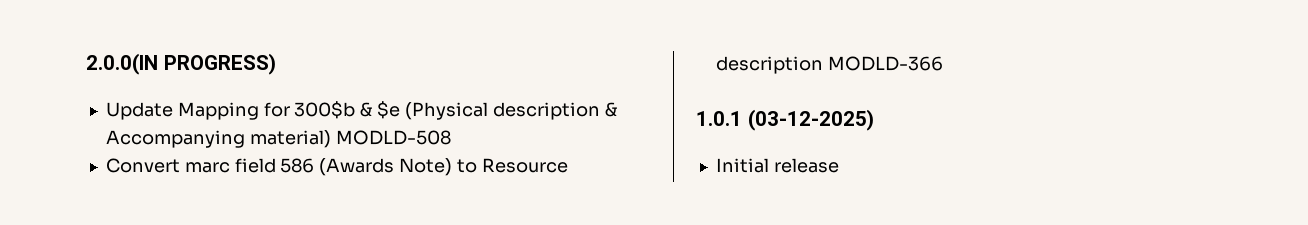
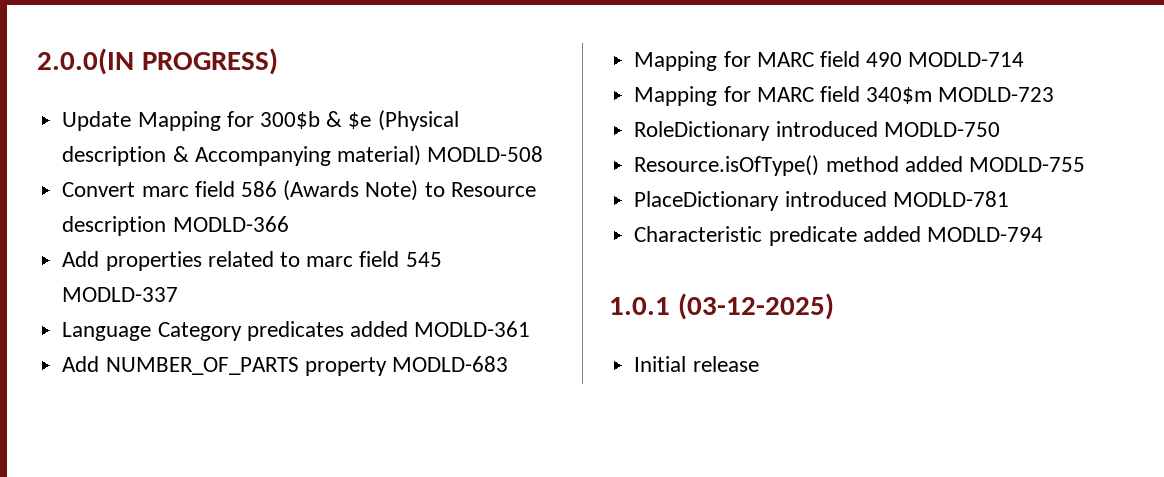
+ Add properties related to marc field 545 MODLD-337
+ Language Category predicates added MODLD-361
+ Add NUMBER_OF_PARTS property MODLD-683
+ Mapping for MARC field 490 MODLD-714
+ Mapping for MARC field 340$m MODLD-723
+ RoleDictionary introduced MODLD-750
+ Resource.isOfType() method added MODLD-755
+ PlaceDictionary introduced MODLD-781
+ Characteristic predicate added MODLD-794

